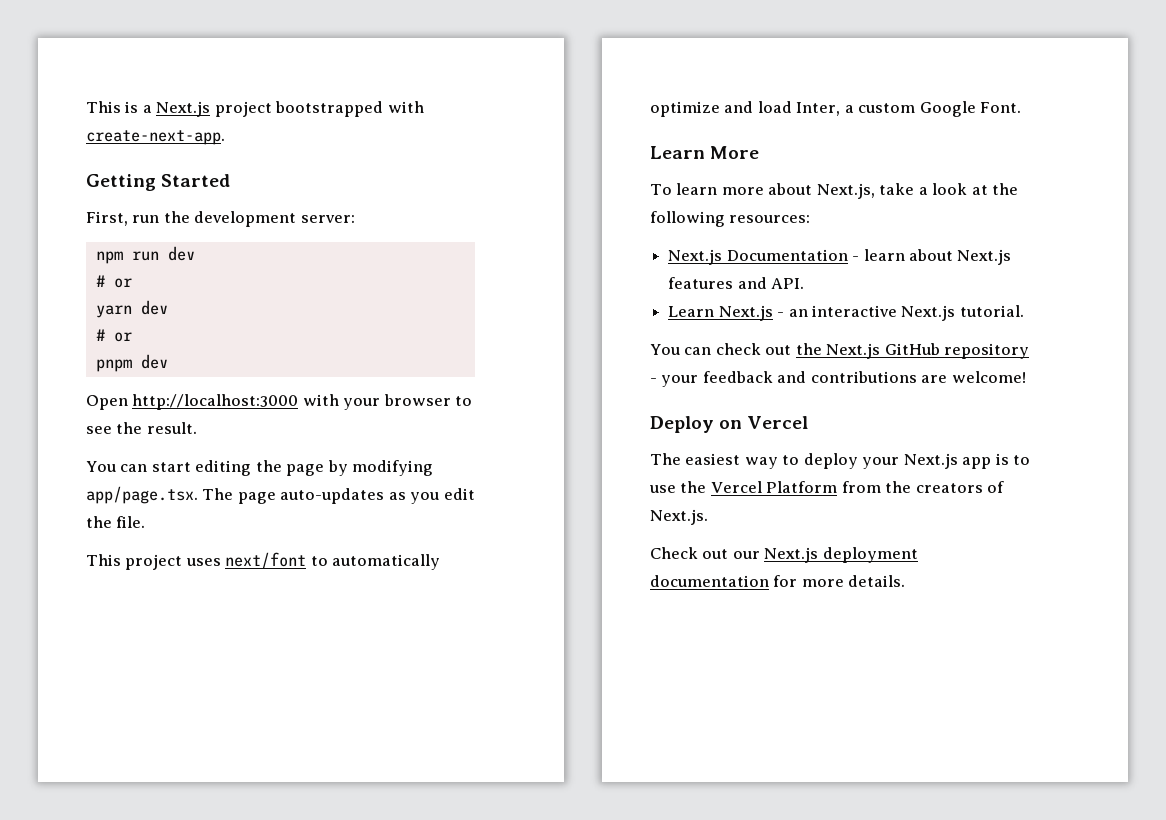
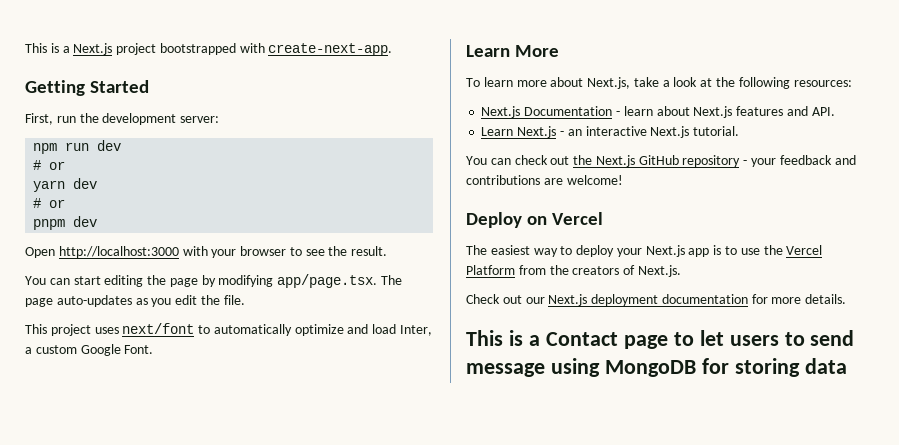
+ This is a Contact page to let users to send message using MongoDB for storing data

